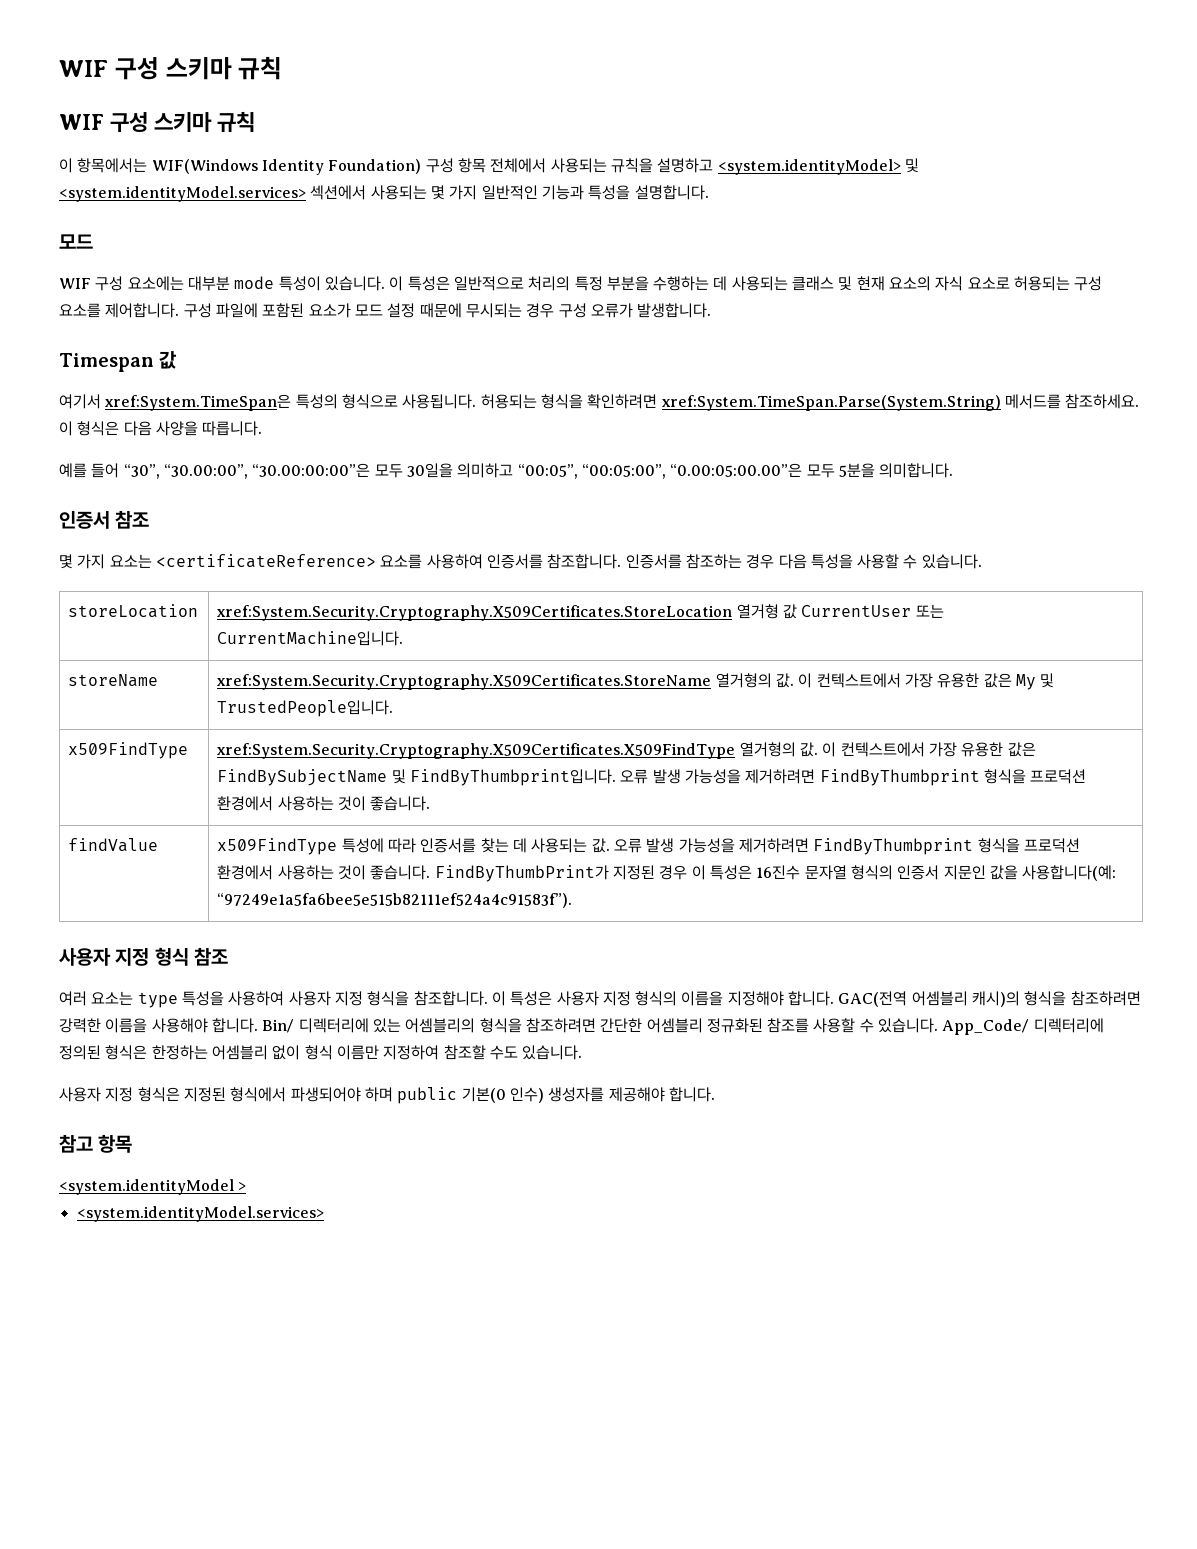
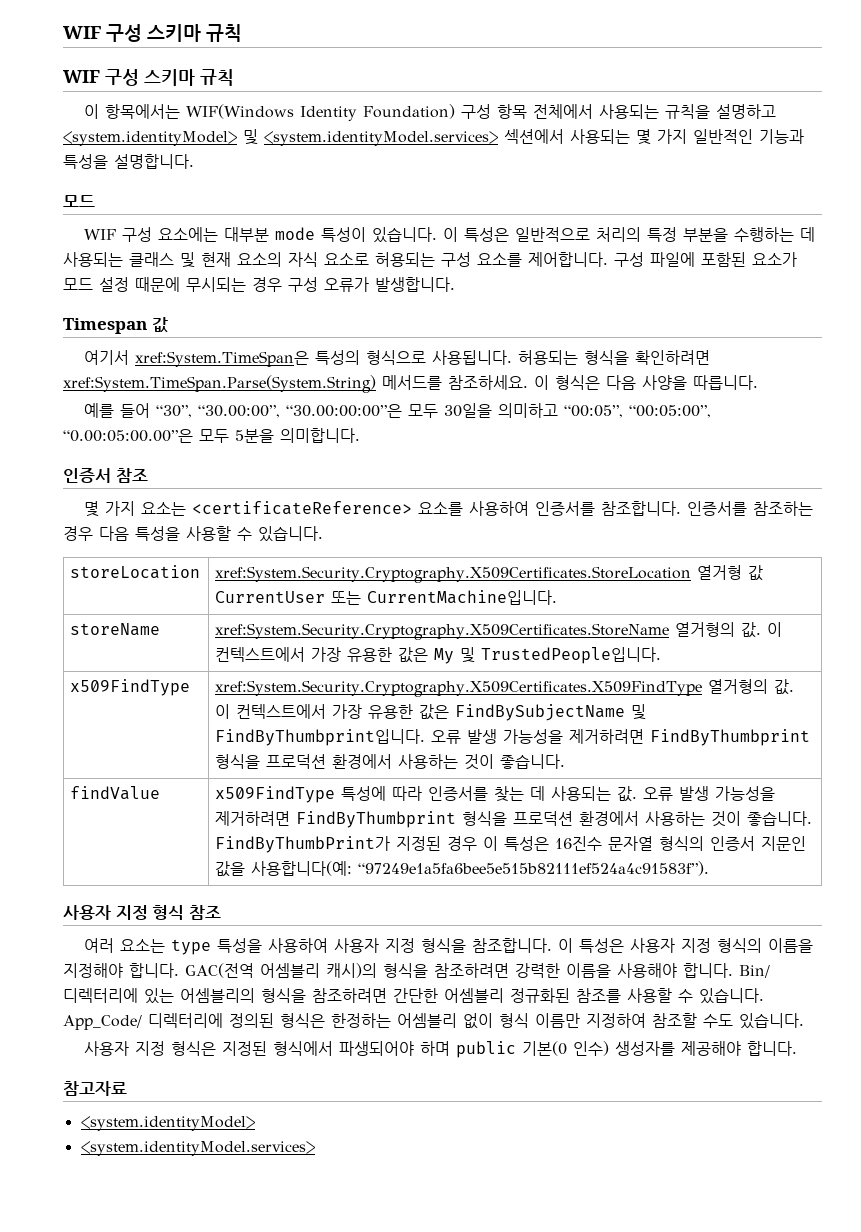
- 참고 항목
- <system.identityModel >
+ 참고자료
+ <system.identityModel>

